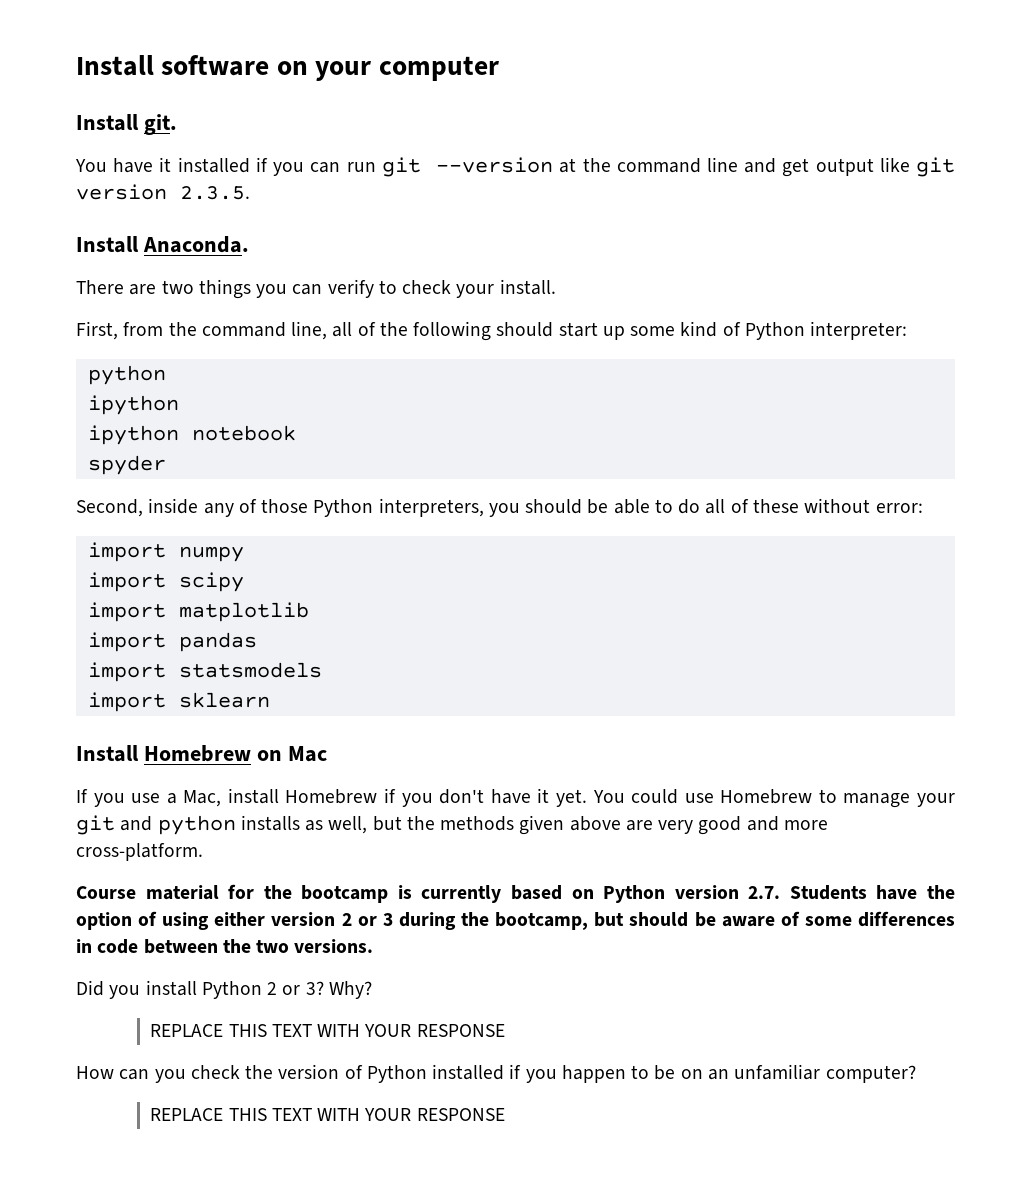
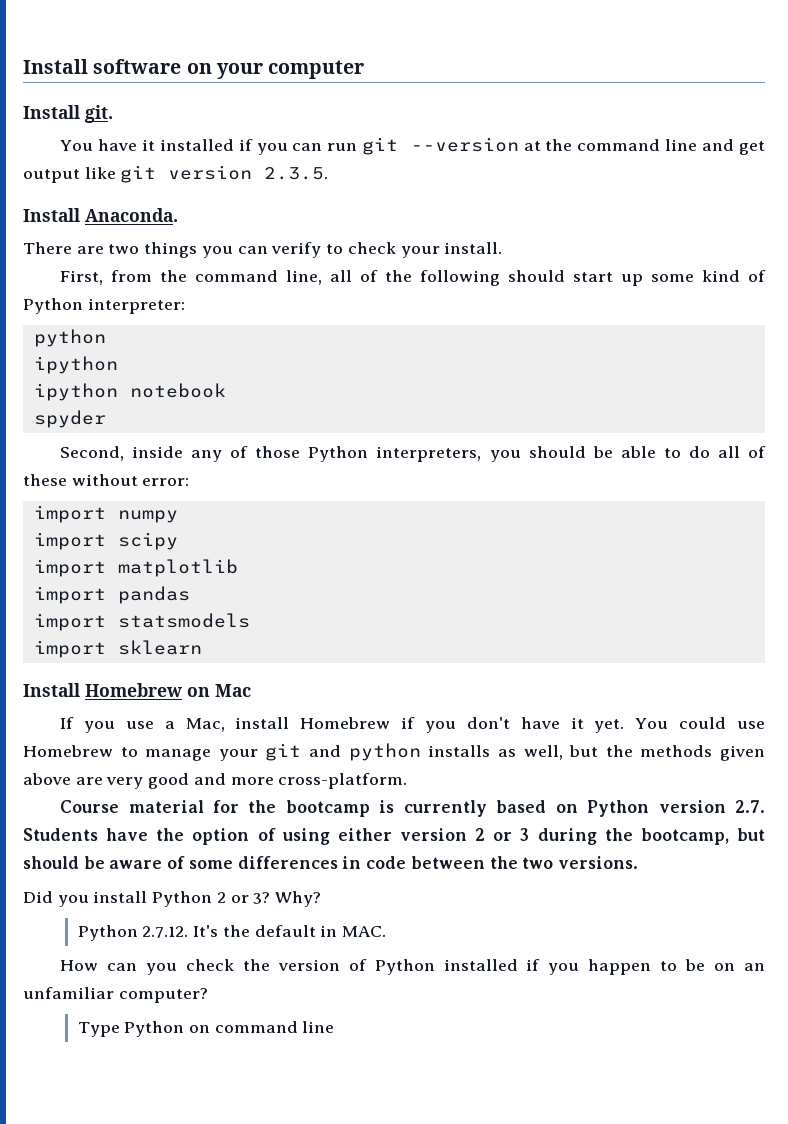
  Why?
- REPLACE THIS TEXT WITH YOUR RESPONSE
+ Python 2.7.12. It's the default in MAC.
  How can you check the version of Python installed if you happen to be on an unfamiliar computer?
- REPLACE THIS TEXT WITH YOUR RESPONSE
+ Type Python on command line

